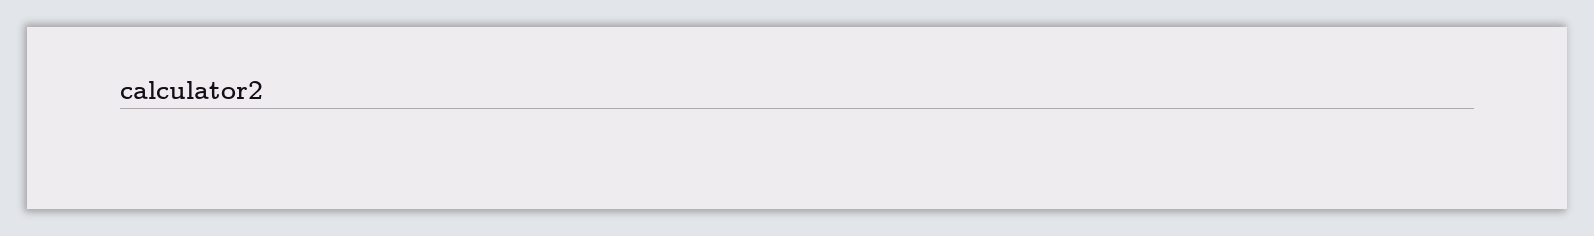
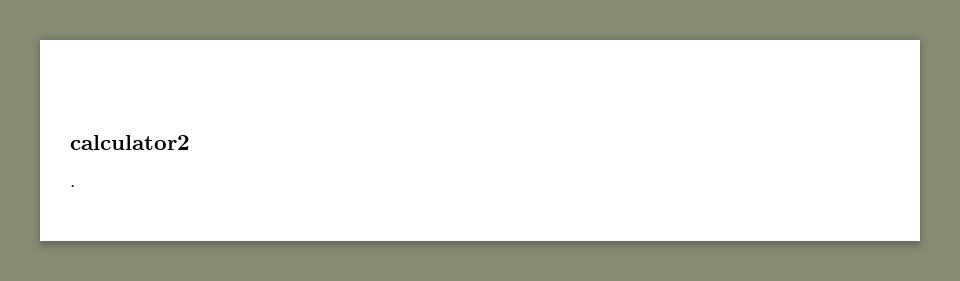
+ .

